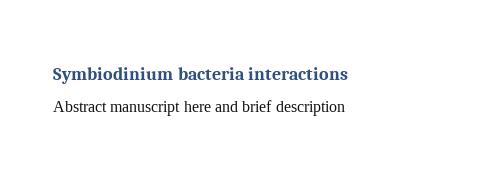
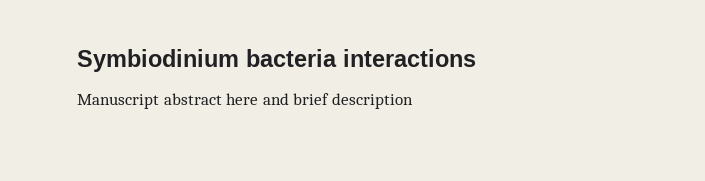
- Abstract manuscript here and brief description
+ Manuscript abstract here and brief description

